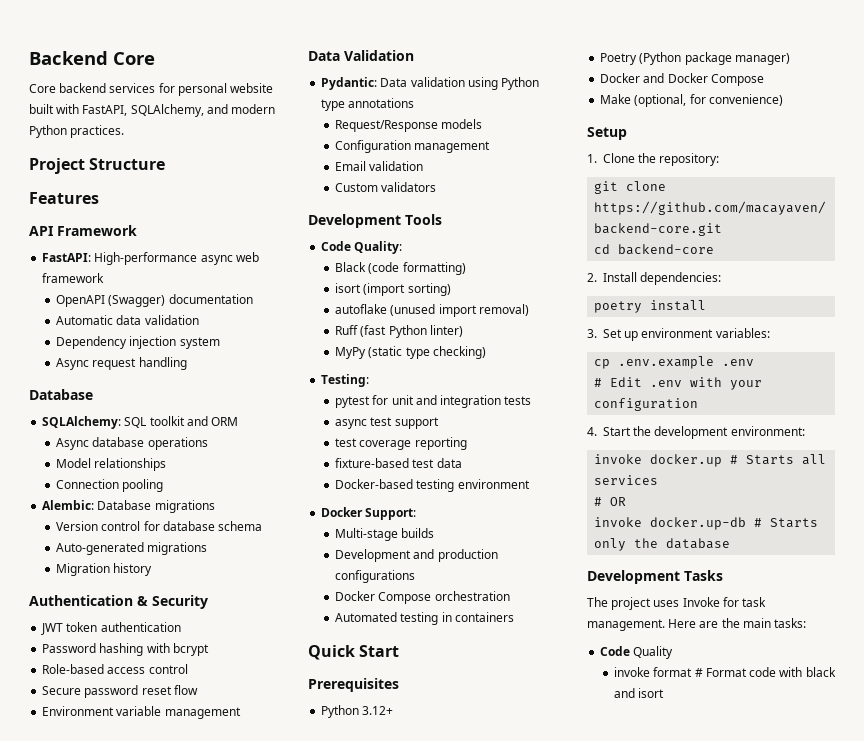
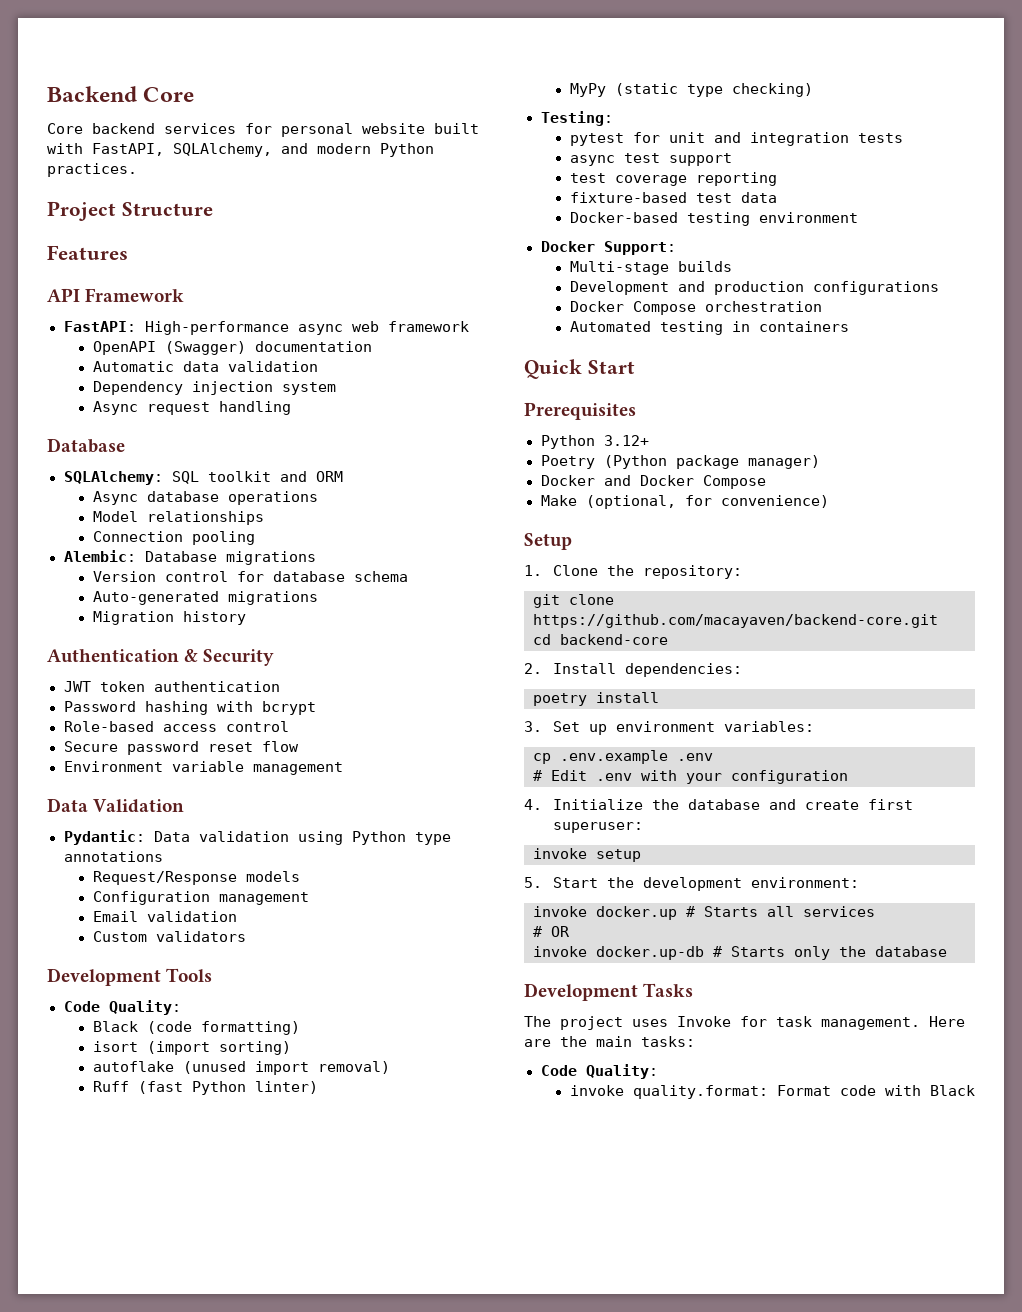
- 4. Start the development environment:
+ 4. Initialize the database and create first superuser:
+ invoke setup
+ 5. Start the development environment:
  Here are the main tasks:
- Code Quality
- invoke format # Format code with black and isort
+ Code Quality:
+ invoke quality.format: Format code with Black

